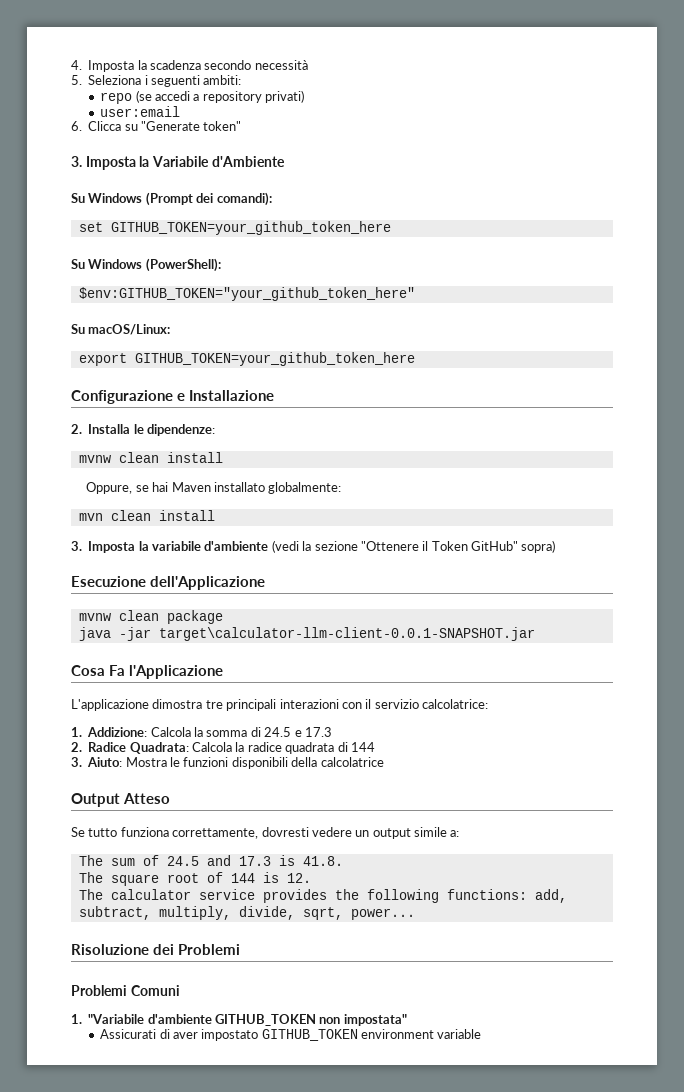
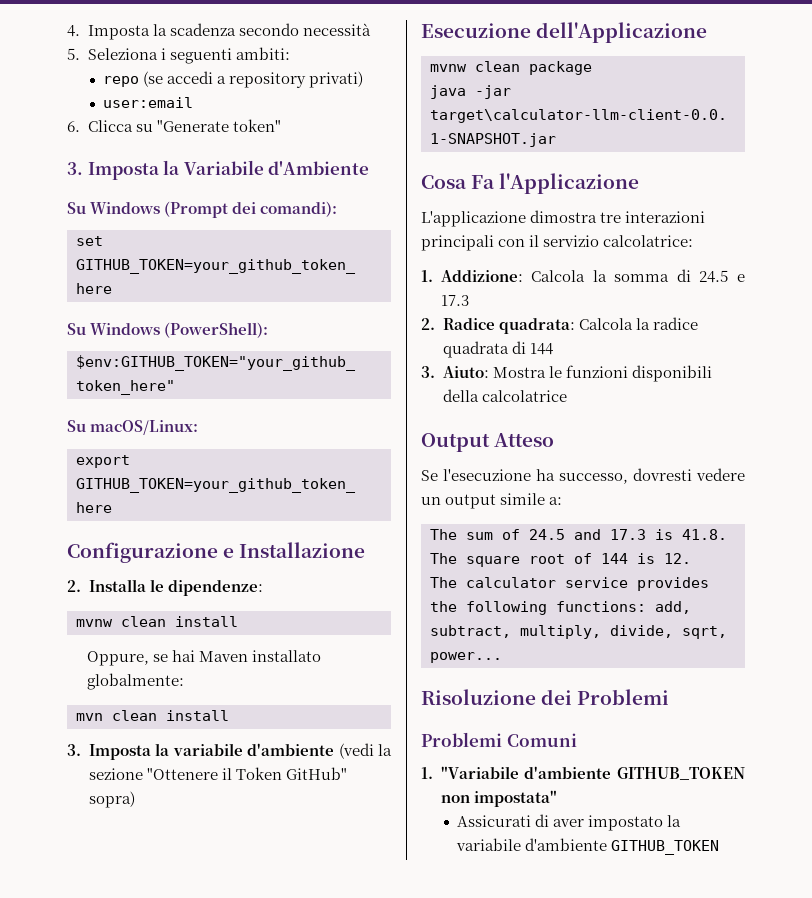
- L'applicazione dimostra tre principali interazioni con il servizio calcolatrice:
+ L'applicazione dimostra tre interazioni principali con il servizio calcolatrice:
- 2. Radice Quadrata: Calcola la radice quadrata di 144
+ 2. Radice quadrata: Calcola la radice quadrata di 144
- Se tutto funziona correttamente, dovresti vedere un output simile a:
+ Se l'esecuzione ha successo, dovresti vedere un output simile a:
- Assicurati di aver impostato GITHUB_TOKEN environment variable
+ Assicurati di aver impostato la variabile d'ambiente GITHUB_TOKEN

